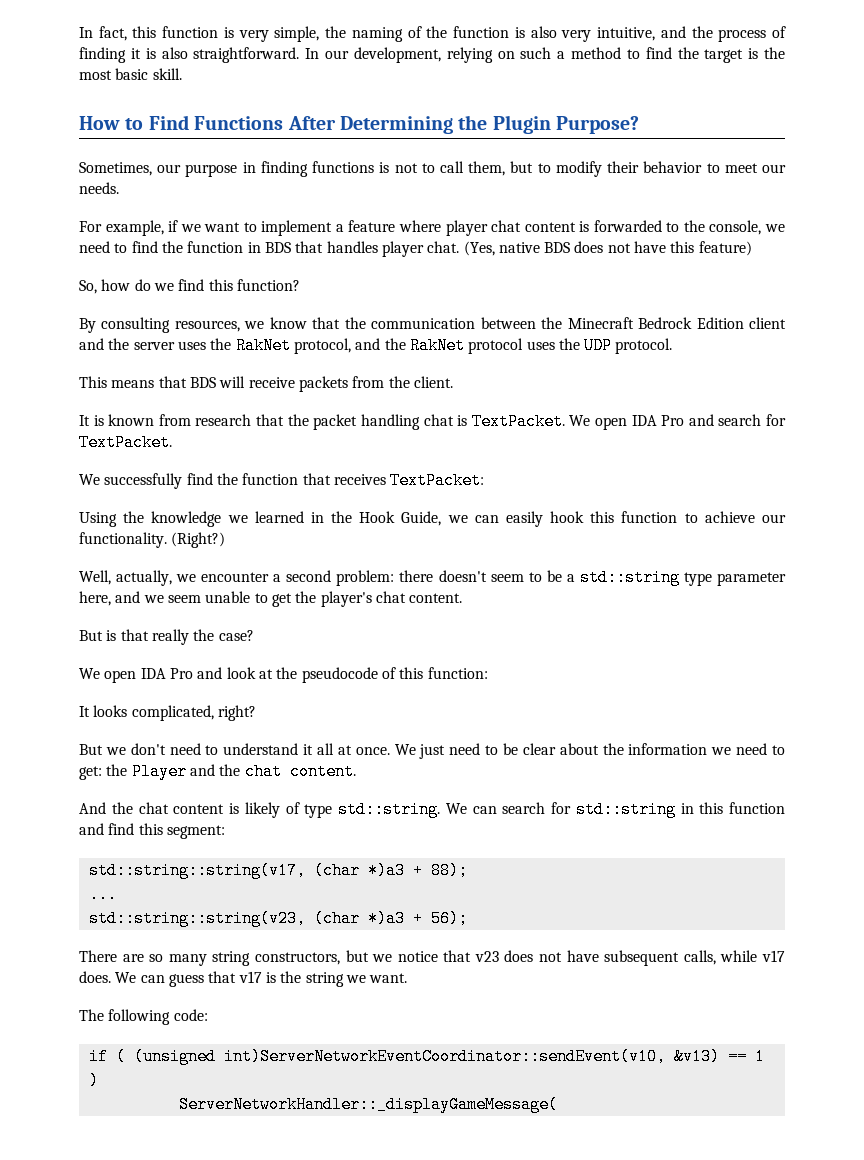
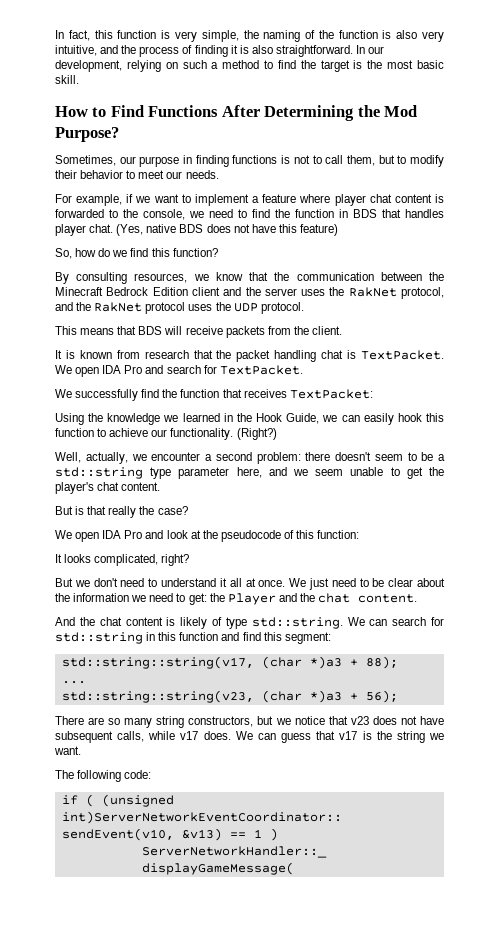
- How to Find Functions After Determining the Plugin Purpose?
+ How to Find Functions After Determining the Mod Purpose?

